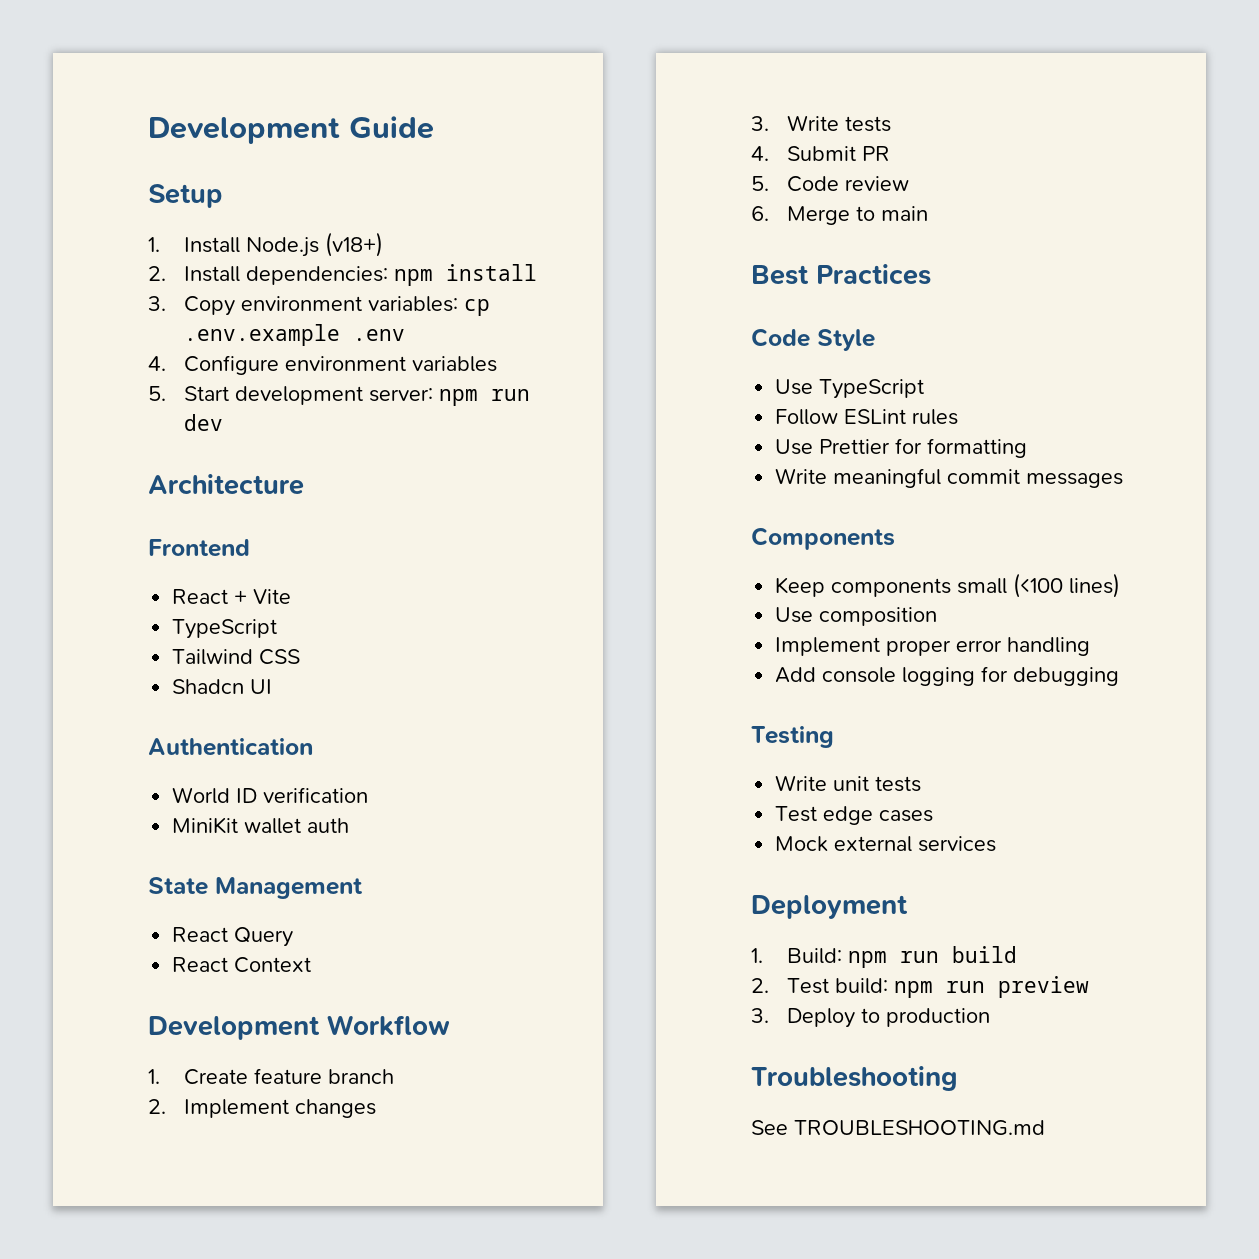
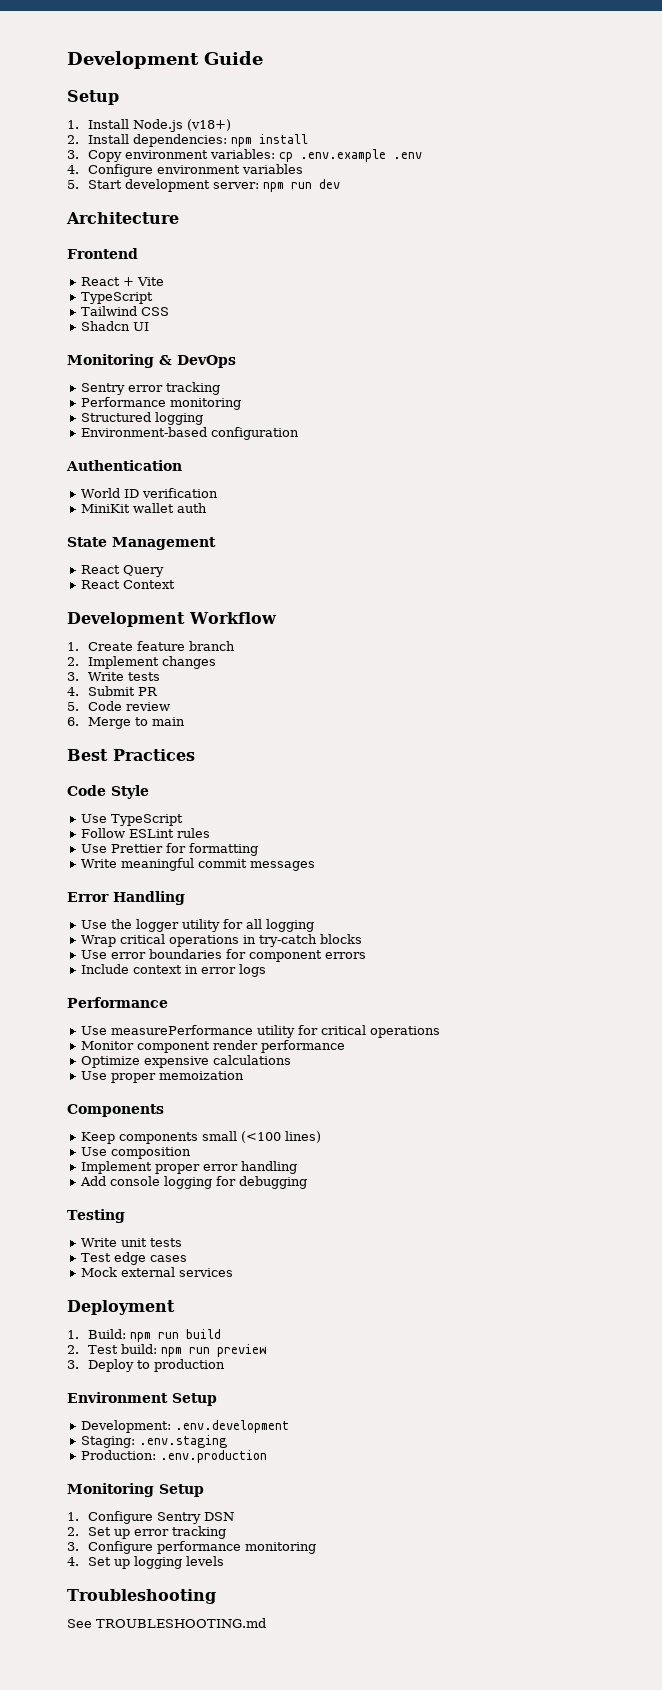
+ Monitoring & DevOps
+ Sentry error tracking
+ Performance monitoring
+ Structured logging
+ Environment-based configuration
+ Error Handling
+ Use the logger utility for all logging
+ Wrap critical operations in try-catch blocks
+ Use error boundaries for component errors
+ Include context in error logs
+ Performance
+ Use measurePerformance utility for critical operations
+ Monitor component render performance
+ Optimize expensive calculations
+ Use proper memoization
+ Environment Setup
+ Development: .env.development
+ Staging: .env.staging
+ Production: .env.production
+ Monitoring Setup
+ 1. Configure Sentry DSN
+ 2. Set up error tracking
+ 3. Configure performance monitoring
+ 4. Set up logging levels

